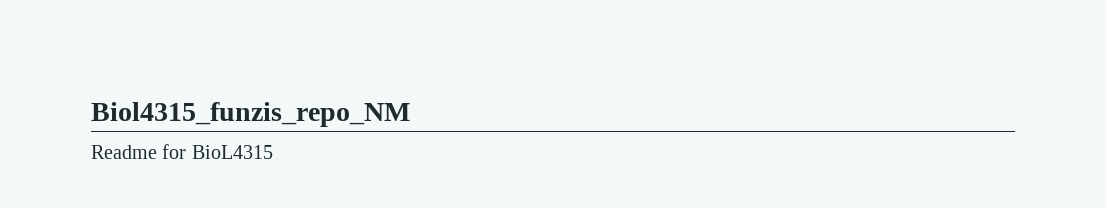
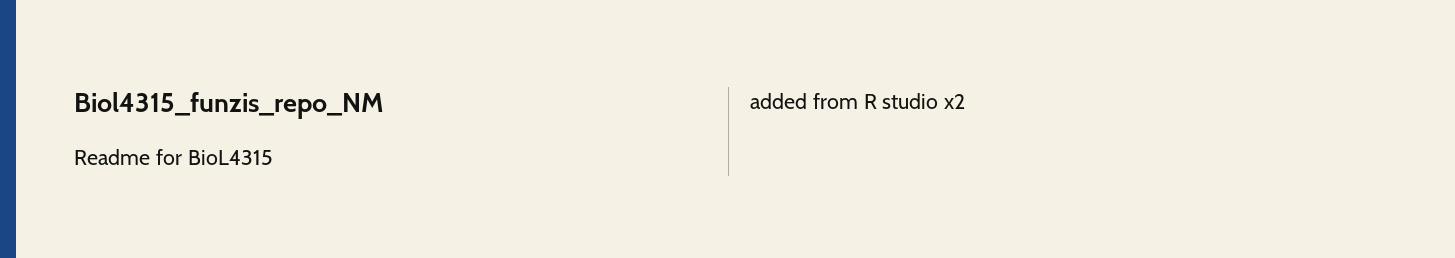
+ added from R studio x2

